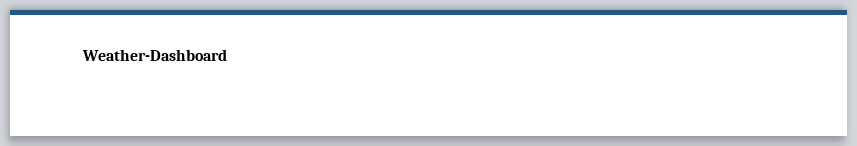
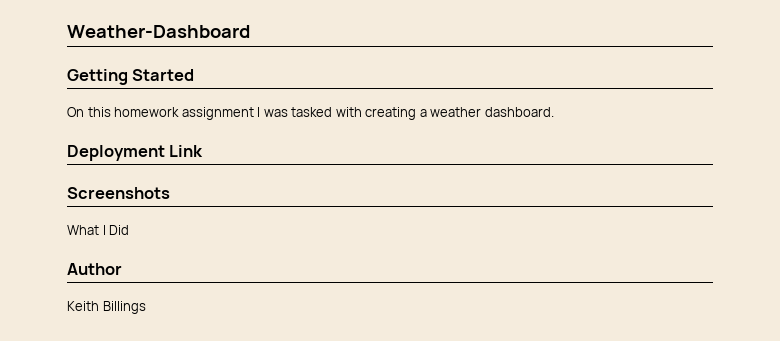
+ Getting Started
+ On this homework assignment I was tasked with creating a weather dashboard.
+ Deployment Link
+ Screenshots
+ What I Did
+ Author
+ Keith Billings

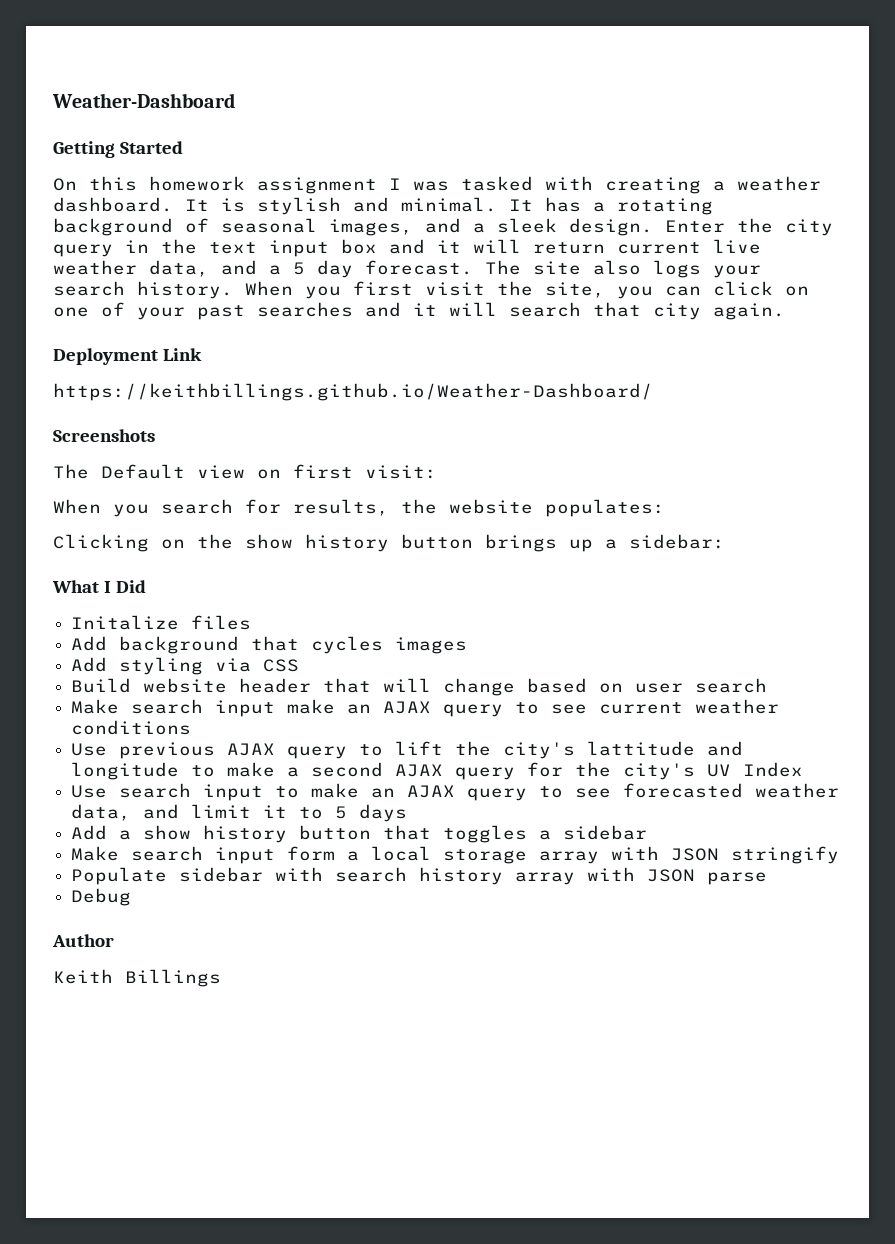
+ It is stylish and minimal. It has a rotating background of seasonal images, and a sleek design. Enter the city query in the text input box and it will return current live weather data, and a 5 day forecast. The site also logs your search history. When you first visit the site, you can click on one of your past searches and it will search that city again.
+ https://keithbillings.github.io/Weather-Dashboard/
+ The Default view on first visit:
+ When you search for results, the website populates:
+ Clicking on the show history button brings up a sidebar:
  What I Did
+ Initalize files
+ Add background that cycles images
+ Add styling via CSS
+ Build website header that will change based on user search
+ Make search input make an AJAX query to see current weather conditions
+ Use previous AJAX query to lift the city's lattitude and longitude to make a second AJAX query for the city's UV Index
+ Use search input to make an AJAX query to see forecasted weather data, and limit it to 5 days
+ Add a show history button that toggles a sidebar
+ Make search input form a local storage array with JSON stringify
+ Populate sidebar with search history array with JSON parse
+ Debug

